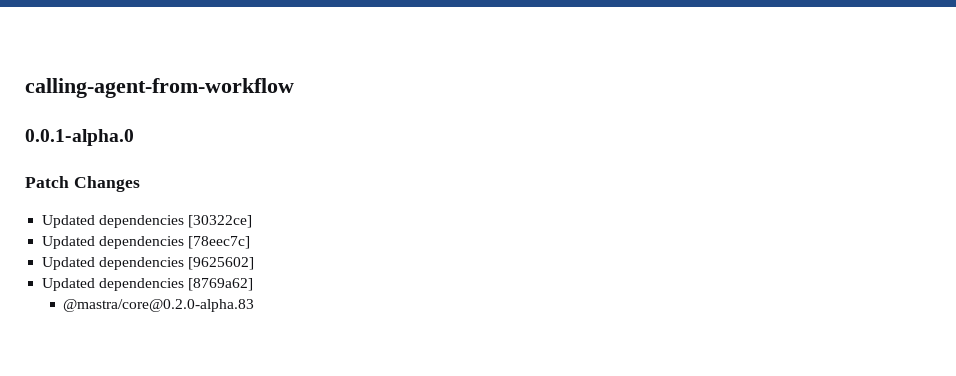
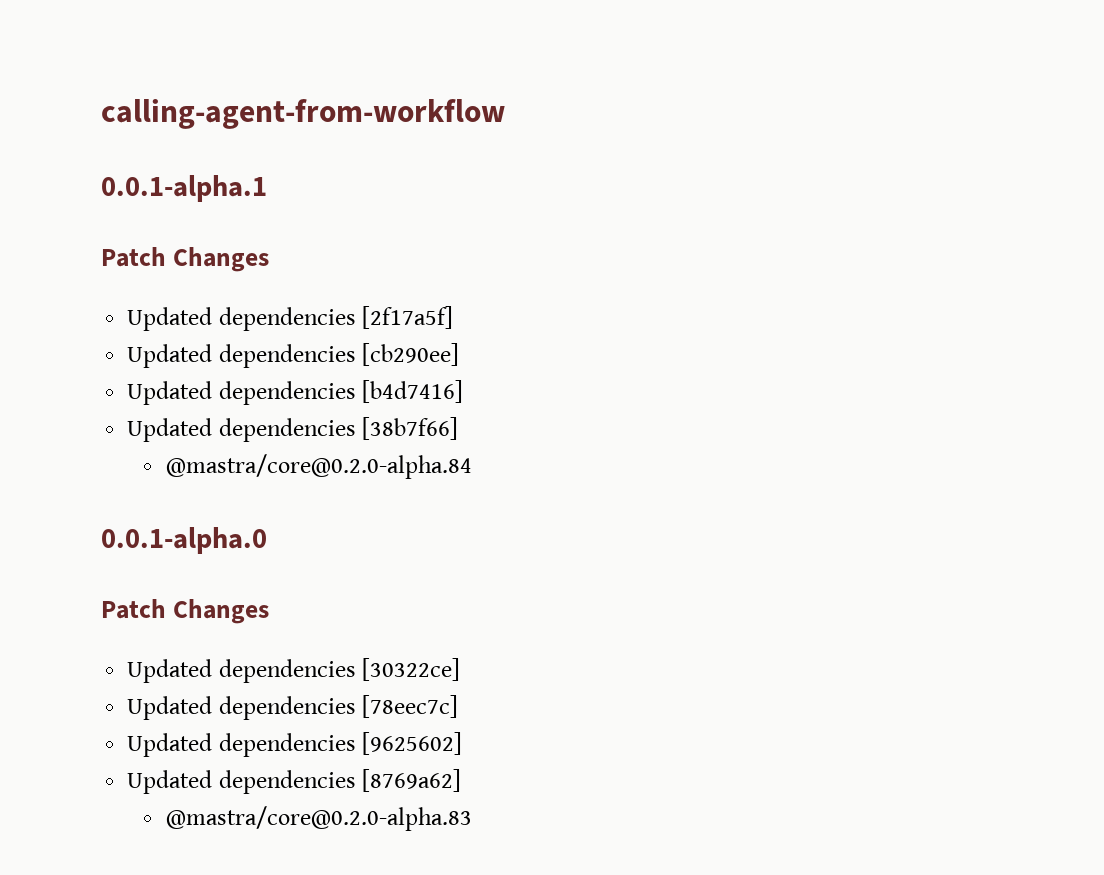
+ 0.0.1-alpha.1
+ Patch Changes
+ Updated dependencies [2f17a5f]
+ Updated dependencies [cb290ee]
+ Updated dependencies [b4d7416]
+ Updated dependencies [38b7f66]
+ @mastra/core@0.2.0-alpha.84

